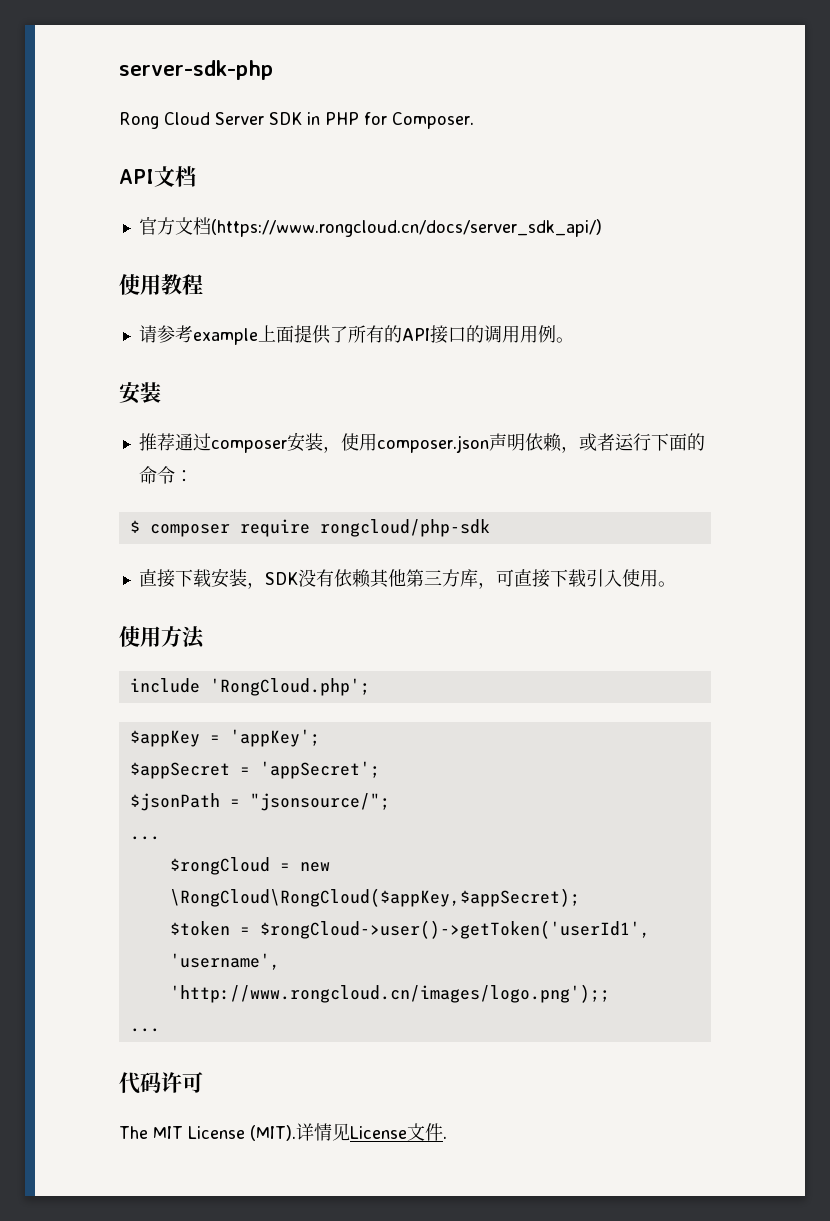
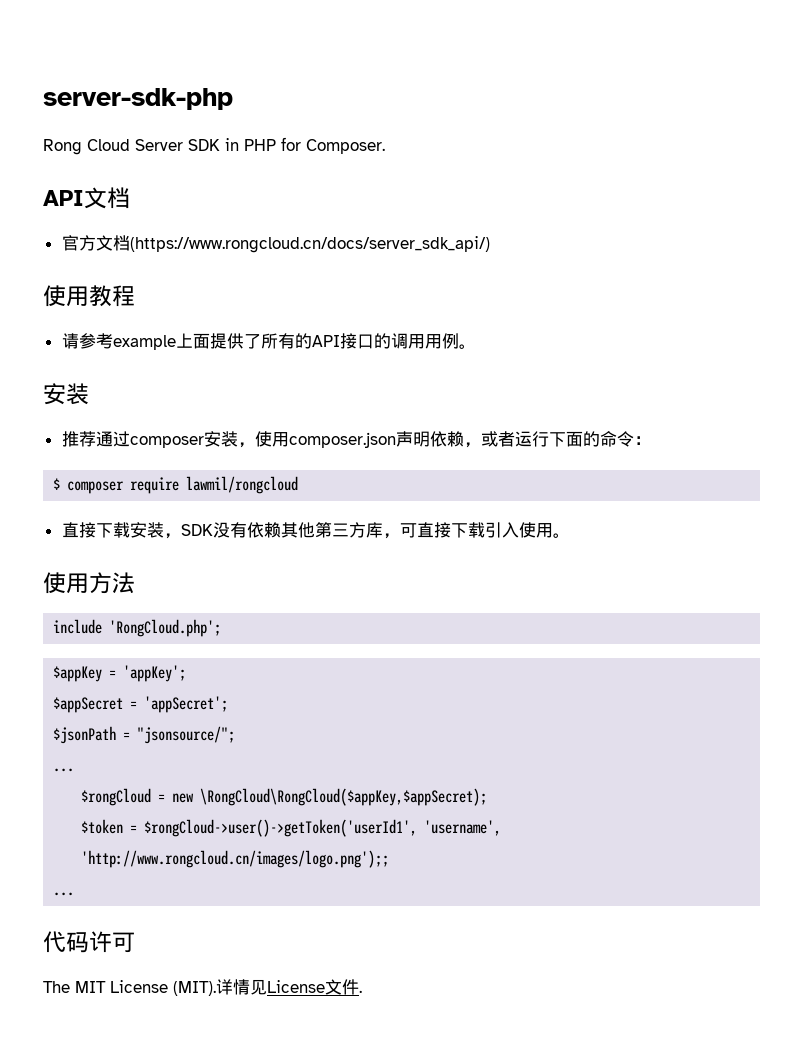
- $ composer require rongcloud/php-sdk
+ $ composer require lawmil/rongcloud

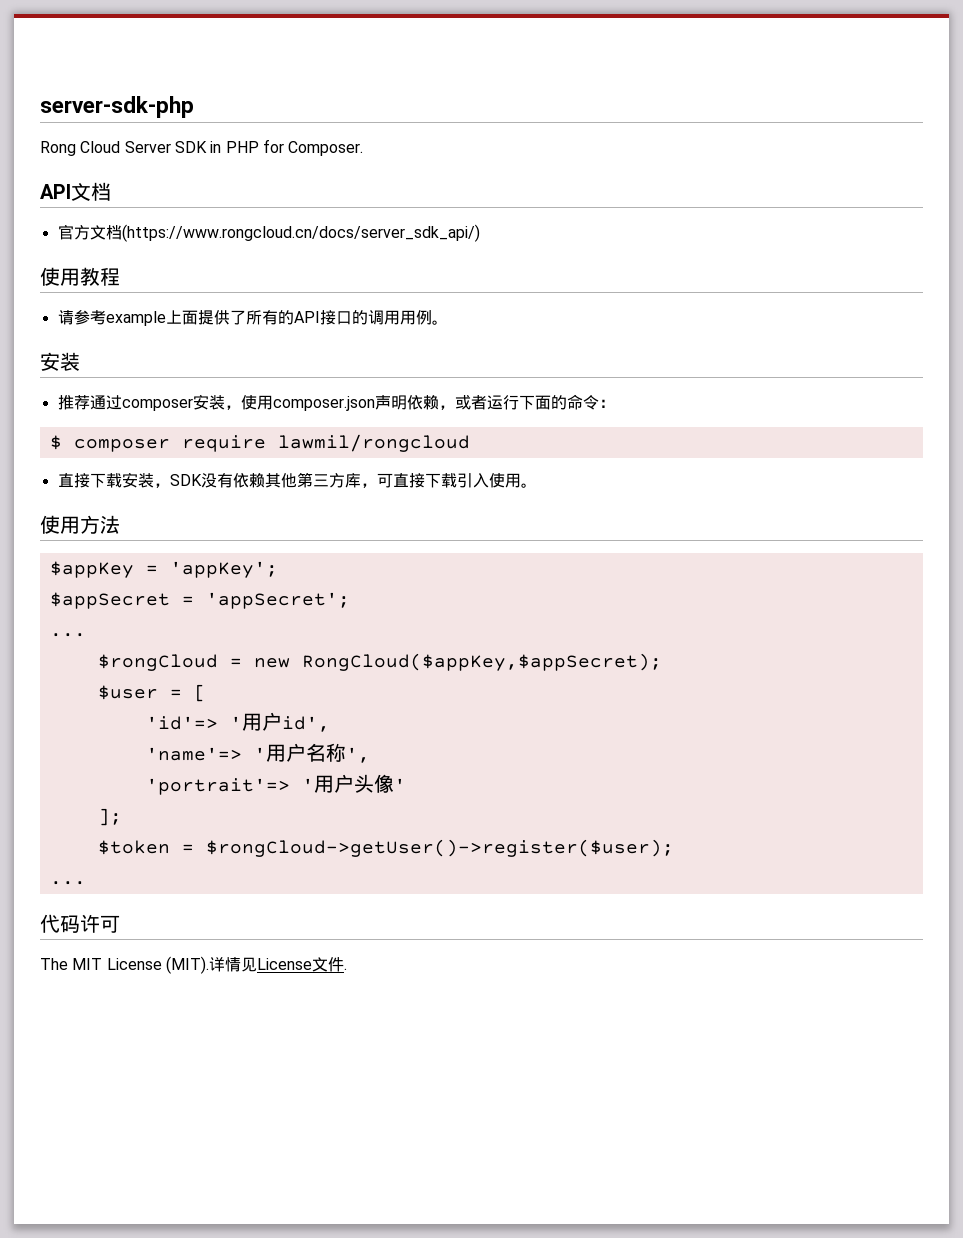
- include 'RongCloud.php';
- $jsonPath = "jsonsource/";
- $rongCloud = new \RongCloud\RongCloud($appKey,$appSecret);
+ $rongCloud = new RongCloud($appKey,$appSecret);
+ $user = [
+ 'id'=> '用户id',
+ 'name'=> '用户名称',
+ 'portrait'=> '用户头像'
+ ];
- $token = $rongCloud->user()->getToken('userId1', 'username', 'http://www.rongcloud.cn/images/logo.png');;
+ $token = $rongCloud->getUser()->register($user);

